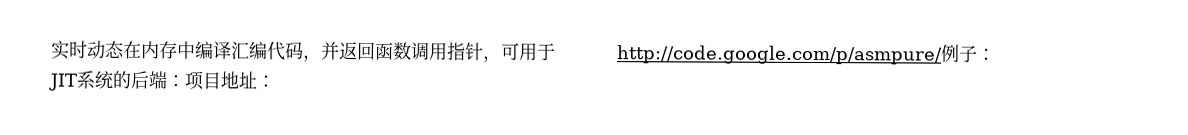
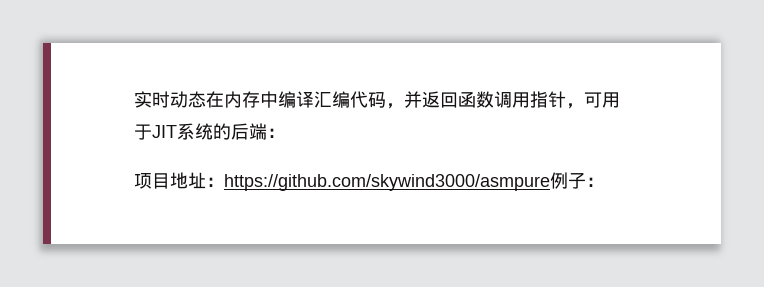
- 实时动态在内存中编译汇编代码，并返回函数调用指针，可用于JIT系统的后端：项目地址：http://code.google.com/p/asmpure/例子：
+ 实时动态在内存中编译汇编代码，并返回函数调用指针，可用于JIT系统的后端：
+ 项目地址：https://github.com/skywind3000/asmpure例子：

